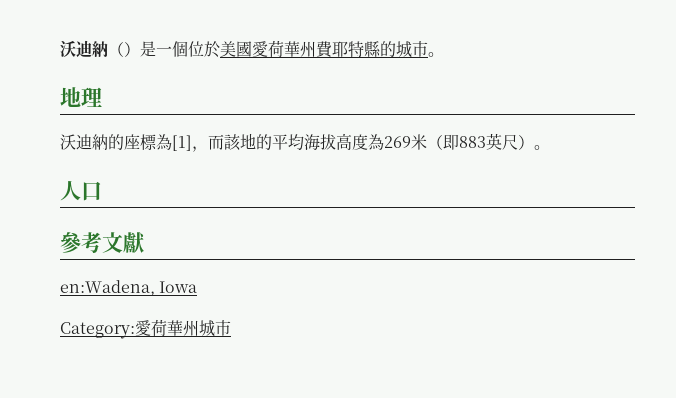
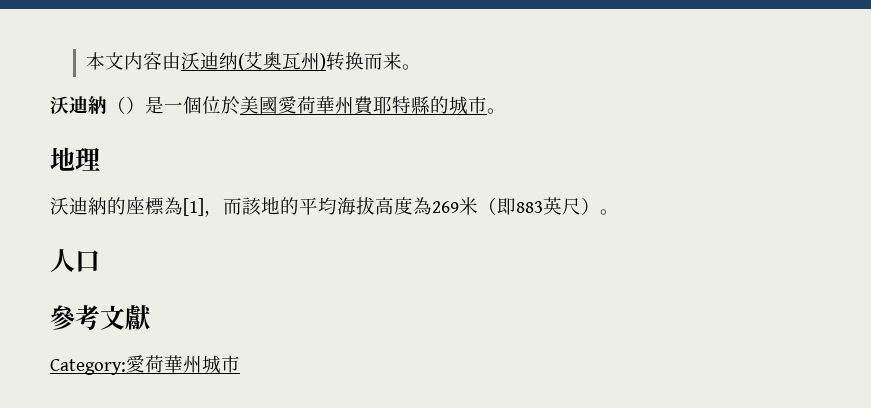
+ 本文内容由沃迪纳(艾奥瓦州)转换而来。
- en:Wadena, Iowa

